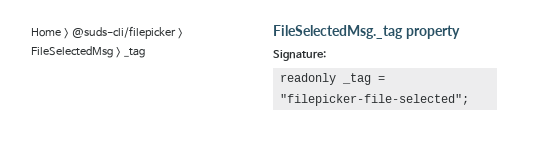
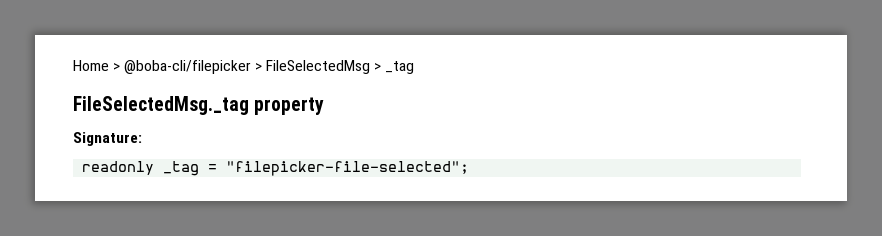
- Home > @suds-cli/filepicker > FileSelectedMsg > _tag
+ Home > @boba-cli/filepicker > FileSelectedMsg > _tag

